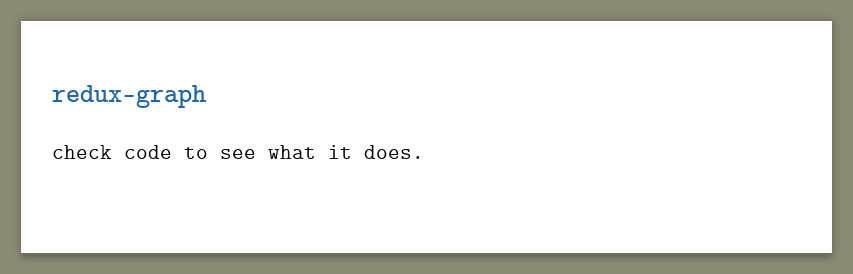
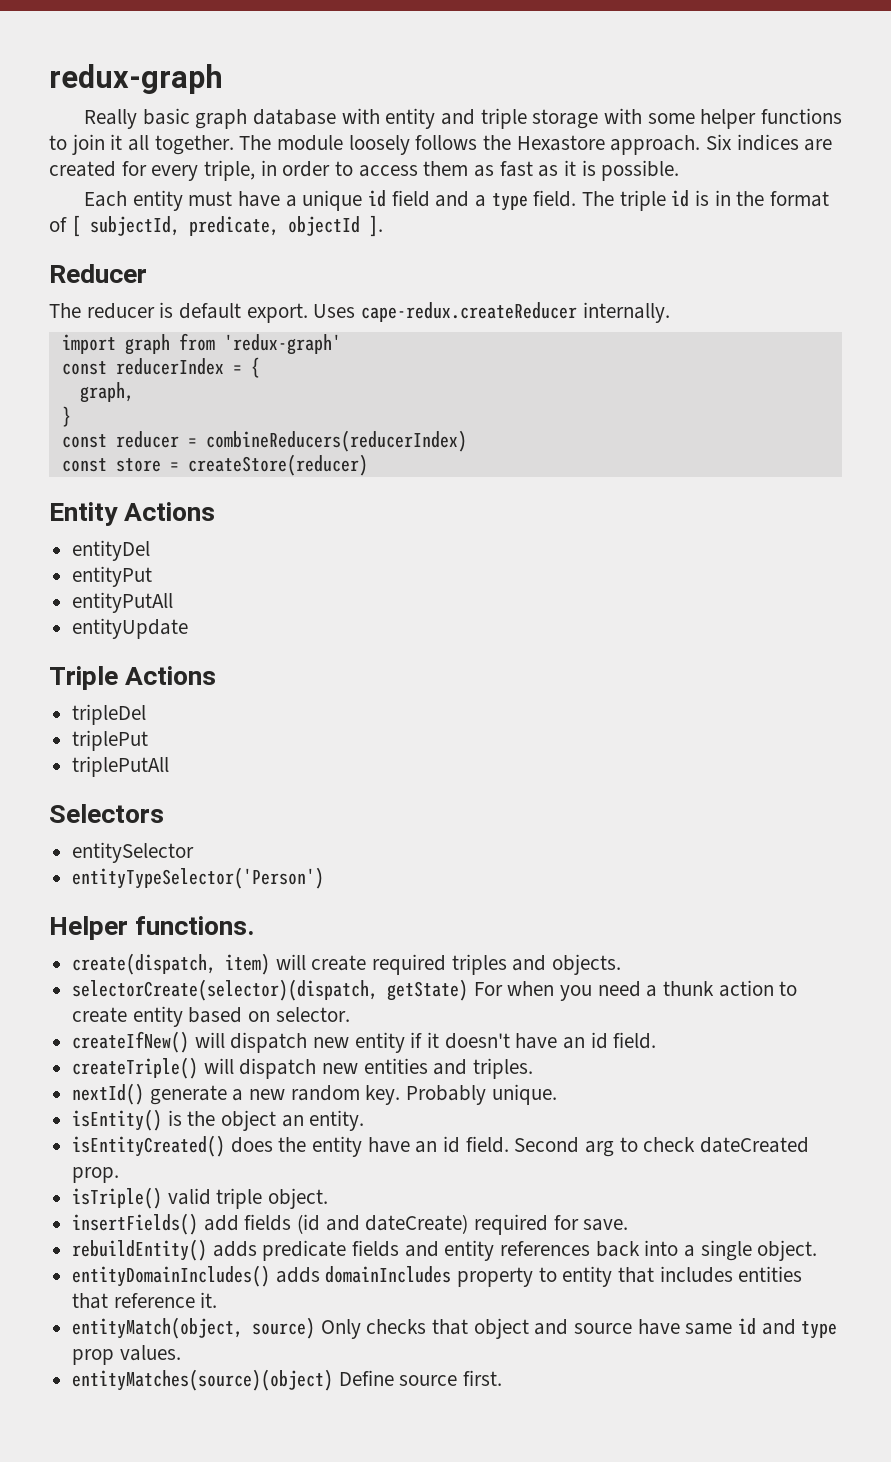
- check code to see what it does.
+ Really basic graph database with entity and triple storage with some helper functions to join it all together. The module loosely follows the Hexastore approach. Six indices are created for every triple, in order to access them as fast as it is possible.
+ Each entity must have a unique id field and a type field. The triple id is in the format of [ subjectId, predicate, objectId ].
+ Reducer
+ The reducer is default export. Uses cape-redux.createReducer internally.
+ import graph from 'redux-graph'
+ const reducerIndex = {
+ graph,
+ }
+ const reducer = combineReducers(reducerIndex)
+ const store = createStore(reducer)
+ Entity Actions
+ entityDel
+ entityPut
+ entityPutAll
+ entityUpdate
+ Triple Actions
+ tripleDel
+ triplePut
+ triplePutAll
+ Selectors
+ entitySelector
+ entityTypeSelector('Person')
+ Helper functions.
+ create(dispatch, item) will create required triples and objects.
+ selectorCreate(selector)(dispatch, getState) For when you need a thunk action to create entity based on selector.
+ createIfNew() will dispatch new entity if it doesn't have an id field.
+ createTriple() will dispatch new entities and triples.
+ nextId() generate a new random key. Probably unique.
+ isEntity() is the object an entity.
+ isEntityCreated() does the entity have an id field. Second arg to check dateCreated prop.
+ isTriple() valid triple object.
+ insertFields() add fields (id and dateCreate) required for save.
+ rebuildEntity() adds predicate fields and entity references back into a single object.
+ entityDomainIncludes() adds domainIncludes property to entity that includes entities that reference it.
+ entityMatch(object, source) Only checks that object and source have same id and type prop values.
+ entityMatches(source)(object) Define source first.

